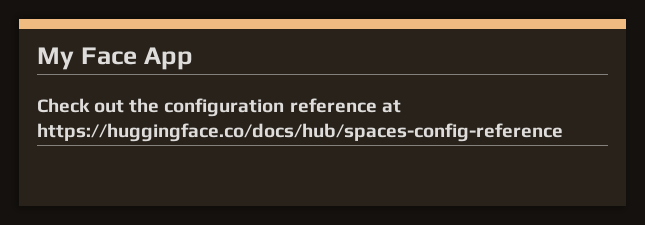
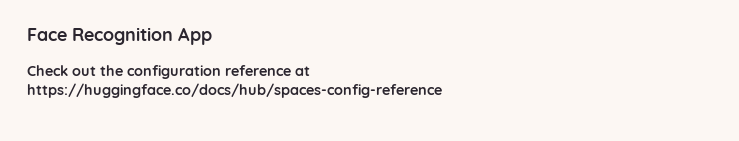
- My Face App
+ Face Recognition App

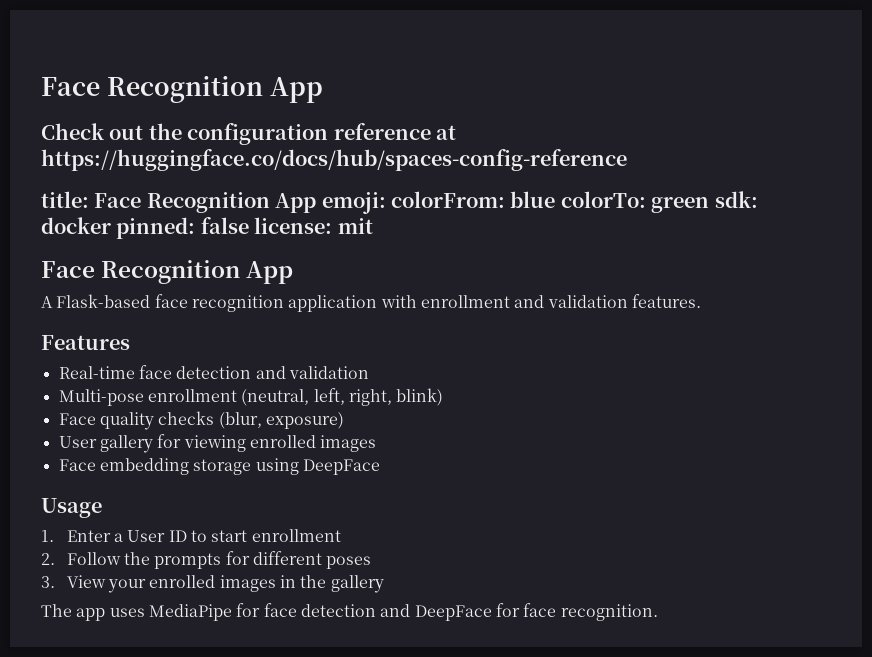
+ title: Face Recognition App emoji: colorFrom: blue colorTo: green sdk: docker pinned: false license: mit
+ Face Recognition App
+ A Flask-based face recognition application with enrollment and validation features.
+ Features
+ Real-time face detection and validation
+ Multi-pose enrollment (neutral, left, right, blink)
+ Face quality checks (blur, exposure)
+ User gallery for viewing enrolled images
+ Face embedding storage using DeepFace
+ Usage
+ 1. Enter a User ID to start enrollment
+ 2. Follow the prompts for different poses
+ 3. View your enrolled images in the gallery
+ The app uses MediaPipe for face detection and DeepFace for face recognition.

